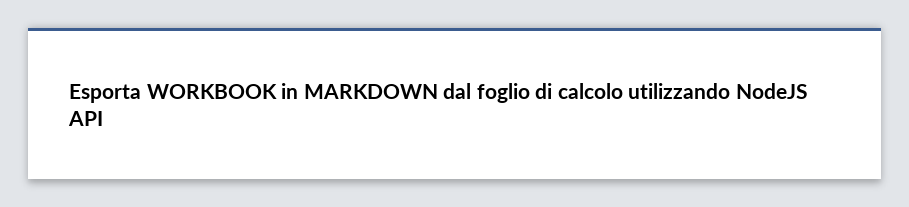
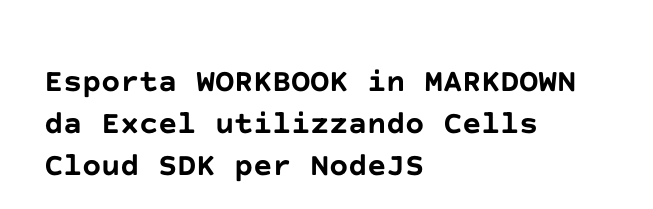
- Esporta WORKBOOK in MARKDOWN dal foglio di calcolo utilizzando NodeJS API
+ Esporta WORKBOOK in MARKDOWN da Excel utilizzando Cells Cloud SDK per NodeJS

